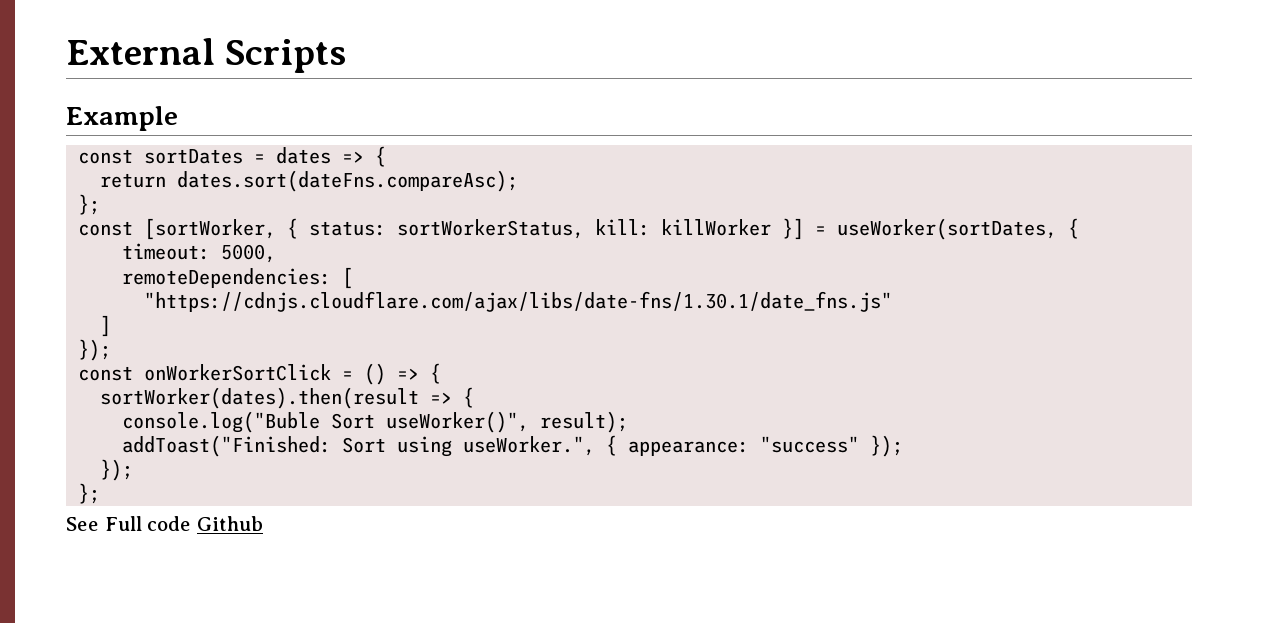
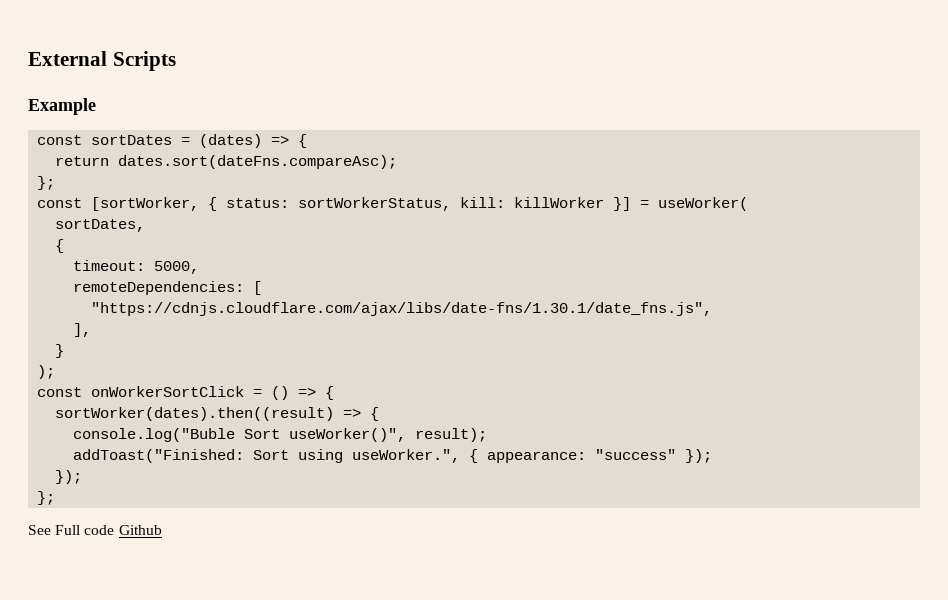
- const sortDates = dates => {
+ const sortDates = (dates) => {
- const [sortWorker, { status: sortWorkerStatus, kill: killWorker }] = useWorker(sortDates, {
+ const [sortWorker, { status: sortWorkerStatus, kill: killWorker }] = useWorker(
+ sortDates,
+ {
- "https://cdnjs.cloudflare.com/ajax/libs/date-fns/1.30.1/date_fns.js"
- ]
- });
+ "https://cdnjs.cloudflare.com/ajax/libs/date-fns/1.30.1/date_fns.js",
+ ],
+ }
+ );
- sortWorker(dates).then(result => {
+ sortWorker(dates).then((result) => {

